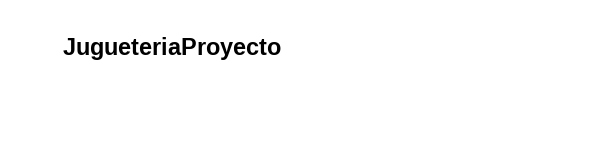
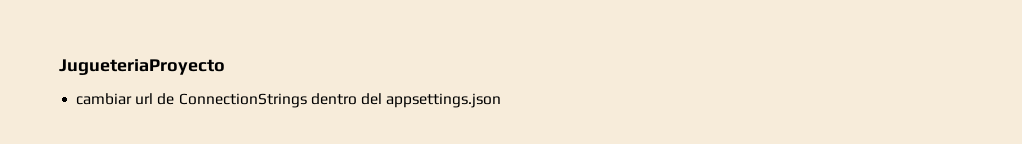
+ cambiar url de ConnectionStrings dentro del appsettings.json

